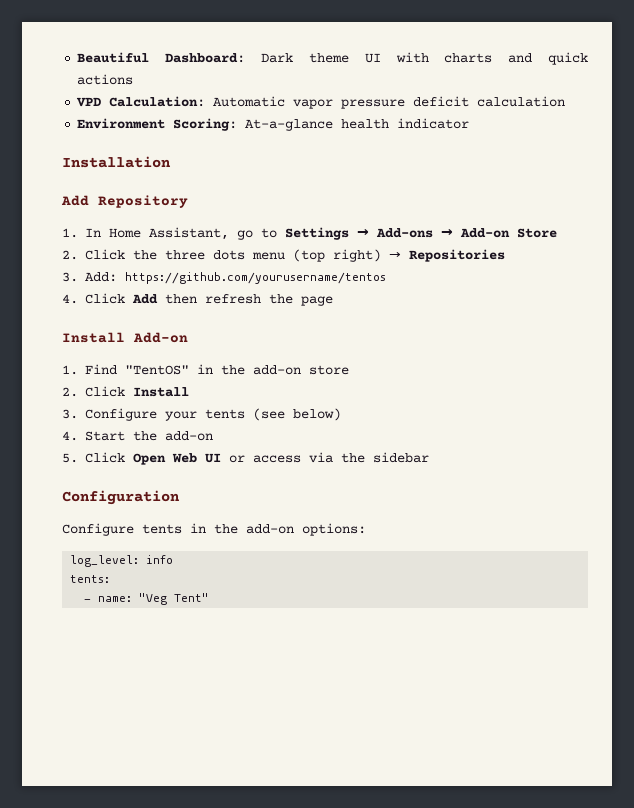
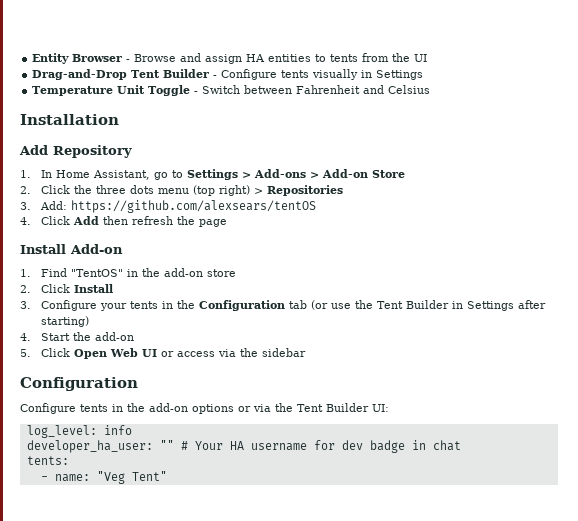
- Beautiful Dashboard: Dark theme UI with charts and quick actions
- VPD Calculation: Automatic vapor pressure deficit calculation
- Environment Scoring: At-a-glance health indicator
+ Entity Browser - Browse and assign HA entities to tents from the UI
+ Drag-and-Drop Tent Builder - Configure tents visually in Settings
+ Temperature Unit Toggle - Switch between Fahrenheit and Celsius
- 1. In Home Assistant, go to Settings → Add-ons → Add-on Store
+ 1. In Home Assistant, go to Settings > Add-ons > Add-on Store
- 2. Click the three dots menu (top right) → Repositories
+ 2. Click the three dots menu (top right) > Repositories
- 3. Add: https://github.com/yourusername/tentos
+ 3. Add: https://github.com/alexsears/tentOS
- 3. Configure your tents (see below)
+ 3. Configure your tents in the Configuration tab (or use the Tent Builder in Settings after starting)
- Configure tents in the add-on options:
+ Configure tents in the add-on options or via the Tent Builder UI:
  log_level: info
+ developer_ha_user: "" # Your HA username for dev badge in chat

